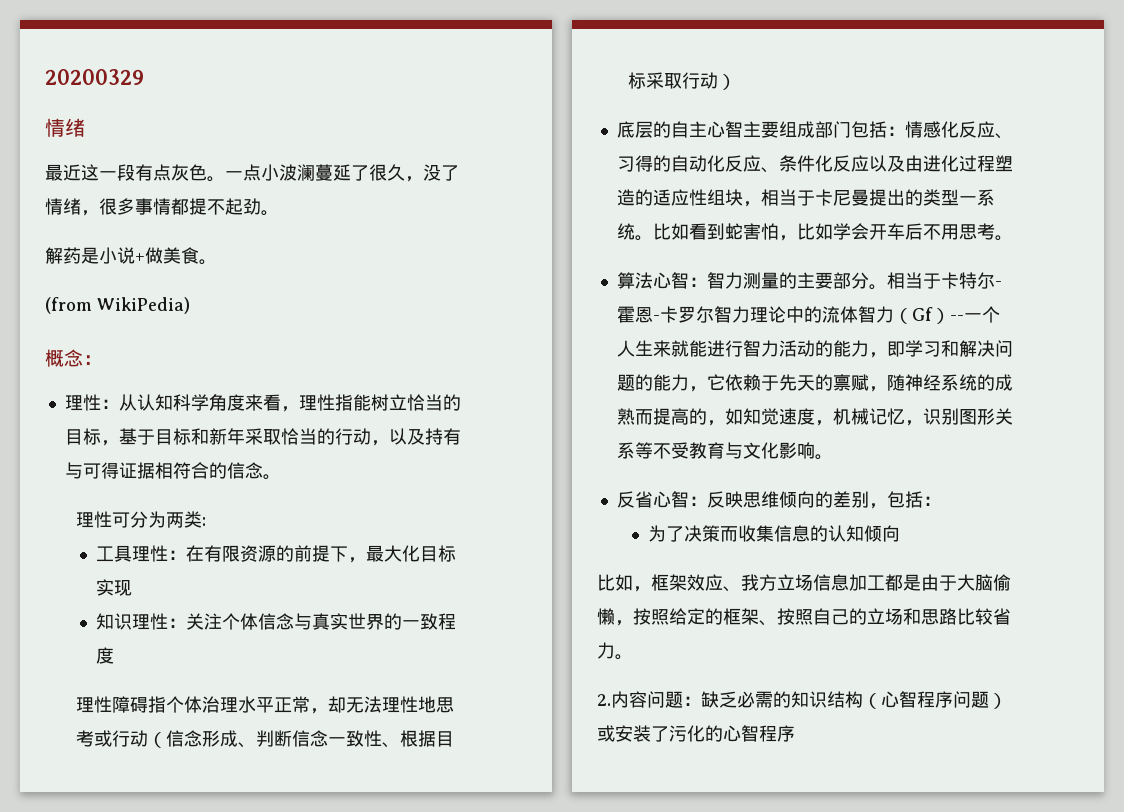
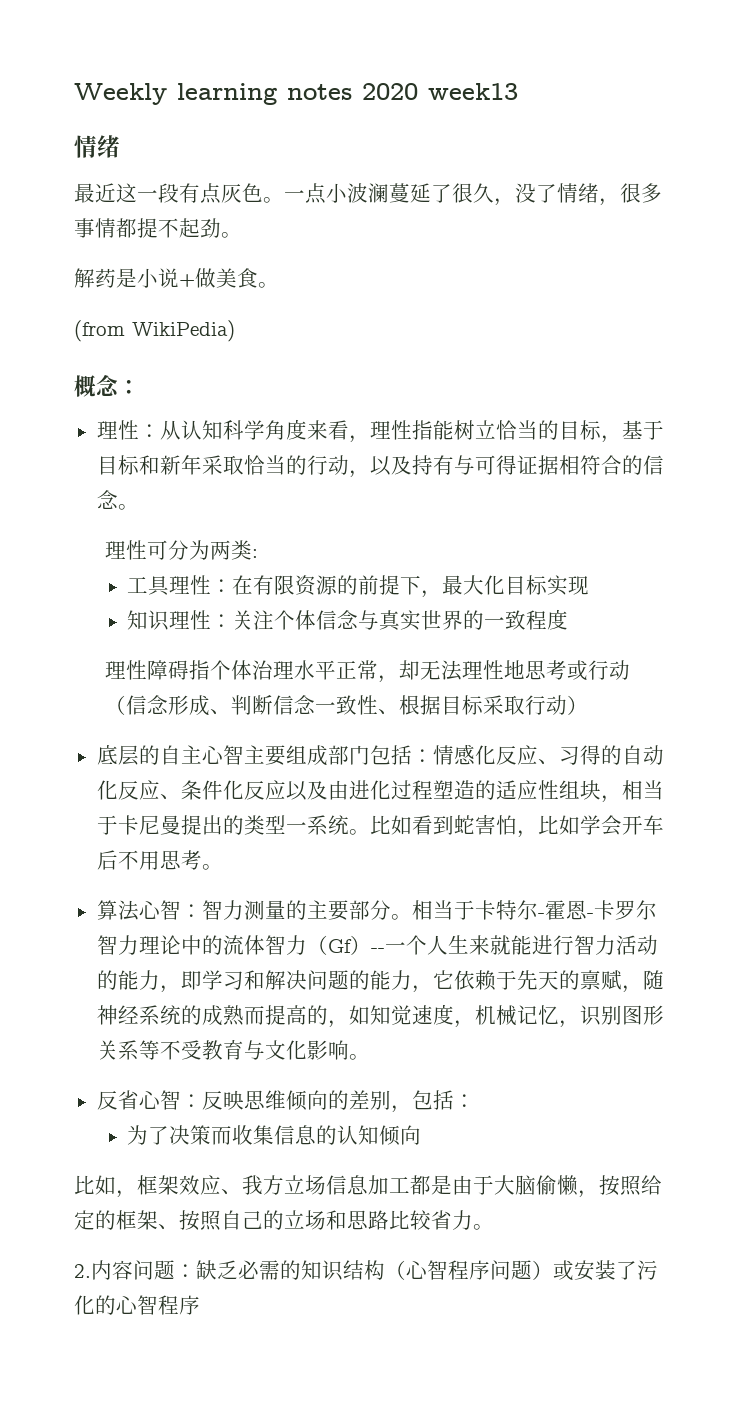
- 20200329
+ Weekly learning notes 2020 week13

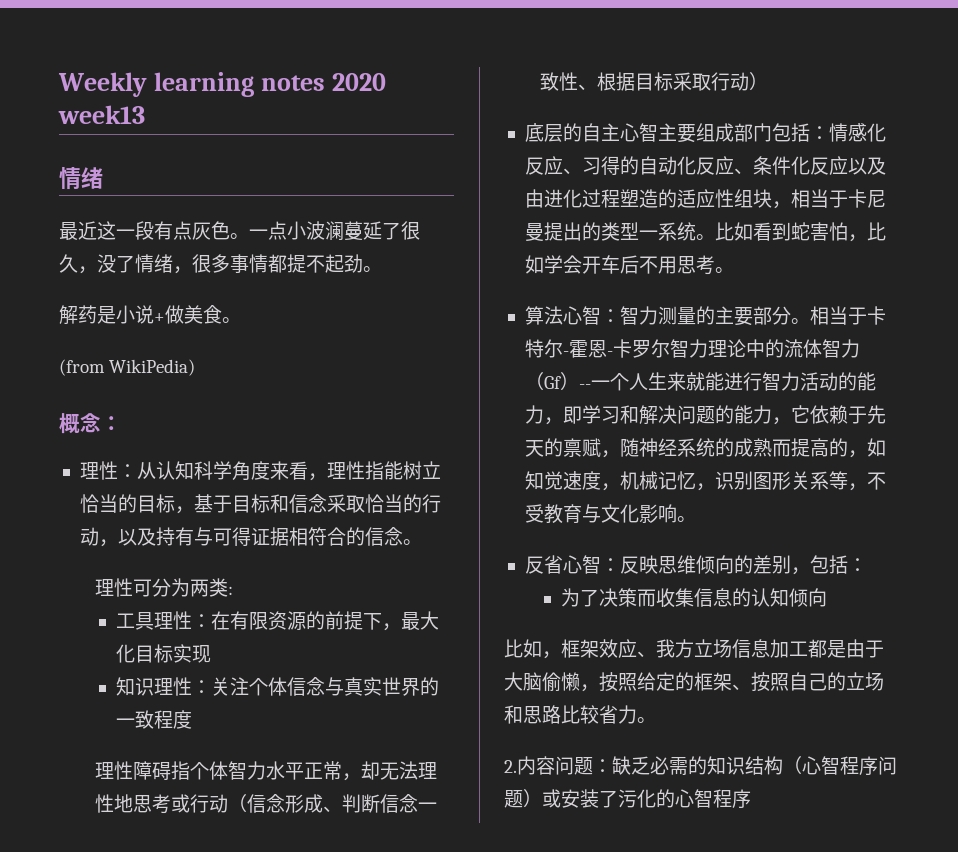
- 理性：从认知科学角度来看，理性指能树立恰当的目标，基于目标和新年采取恰当的行动，以及持有与可得证据相符合的信念。
+ 理性：从认知科学角度来看，理性指能树立恰当的目标，基于目标和信念采取恰当的行动，以及持有与可得证据相符合的信念。
- 理性障碍指个体治理水平正常，却无法理性地思考或行动（信念形成、判断信念一致性、根据目标采取行动）
+ 理性障碍指个体智力水平正常，却无法理性地思考或行动（信念形成、判断信念一致性、根据目标采取行动）
- 相当于卡特尔-霍恩-卡罗尔智力理论中的流体智力（Gf）--一个人生来就能进行智力活动的能力，即学习和解决问题的能力，它依赖于先天的禀赋，随神经系统的成熟而提高的，如知觉速度，机械记忆，识别图形关系等不受教育与文化影响。
+ 相当于卡特尔-霍恩-卡罗尔智力理论中的流体智力（Gf）--一个人生来就能进行智力活动的能力，即学习和解决问题的能力，它依赖于先天的禀赋，随神经系统的成熟而提高的，如知觉速度，机械记忆，识别图形关系等，不受教育与文化影响。

